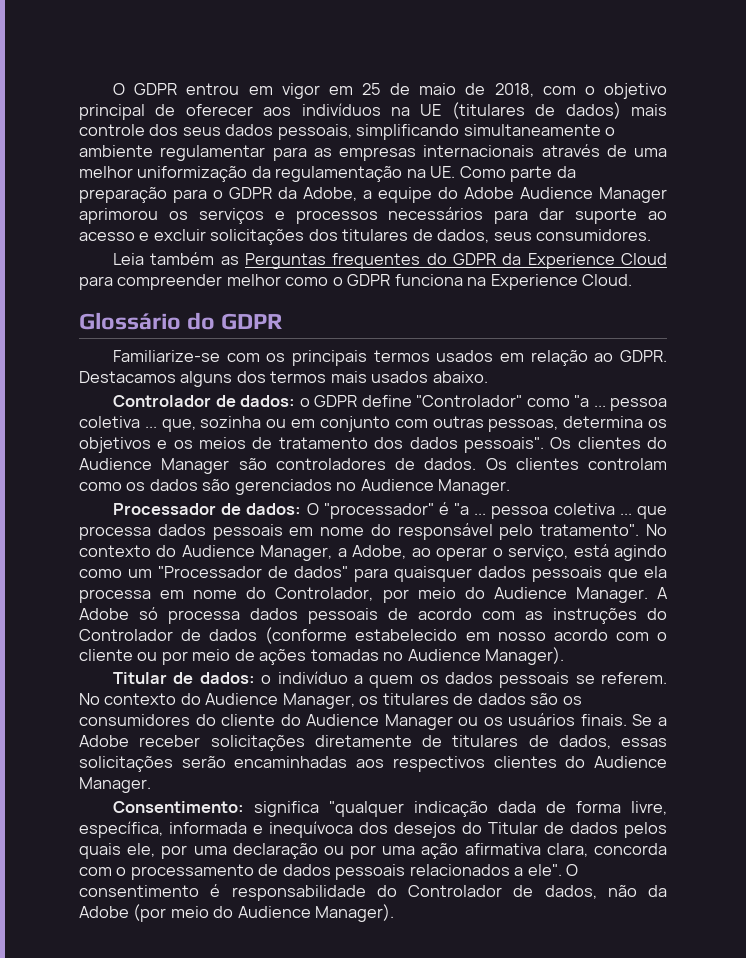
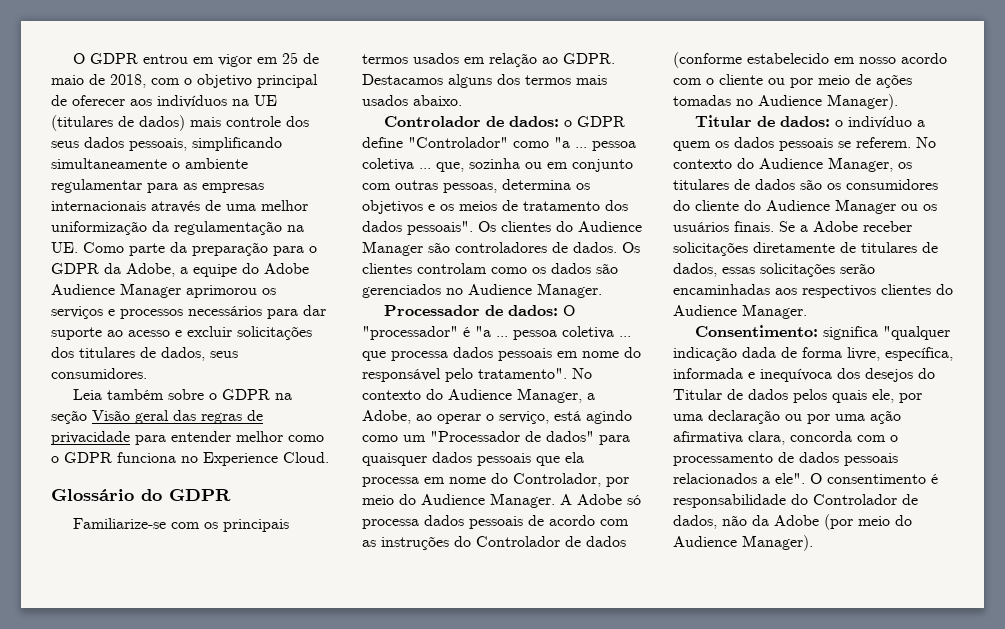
- Leia também as Perguntas frequentes do GDPR da Experience Cloud para compreender melhor como o GDPR funciona na Experience Cloud.
+ Leia também sobre o GDPR na seção Visão geral das regras de privacidade para entender melhor como o GDPR funciona no Experience Cloud.

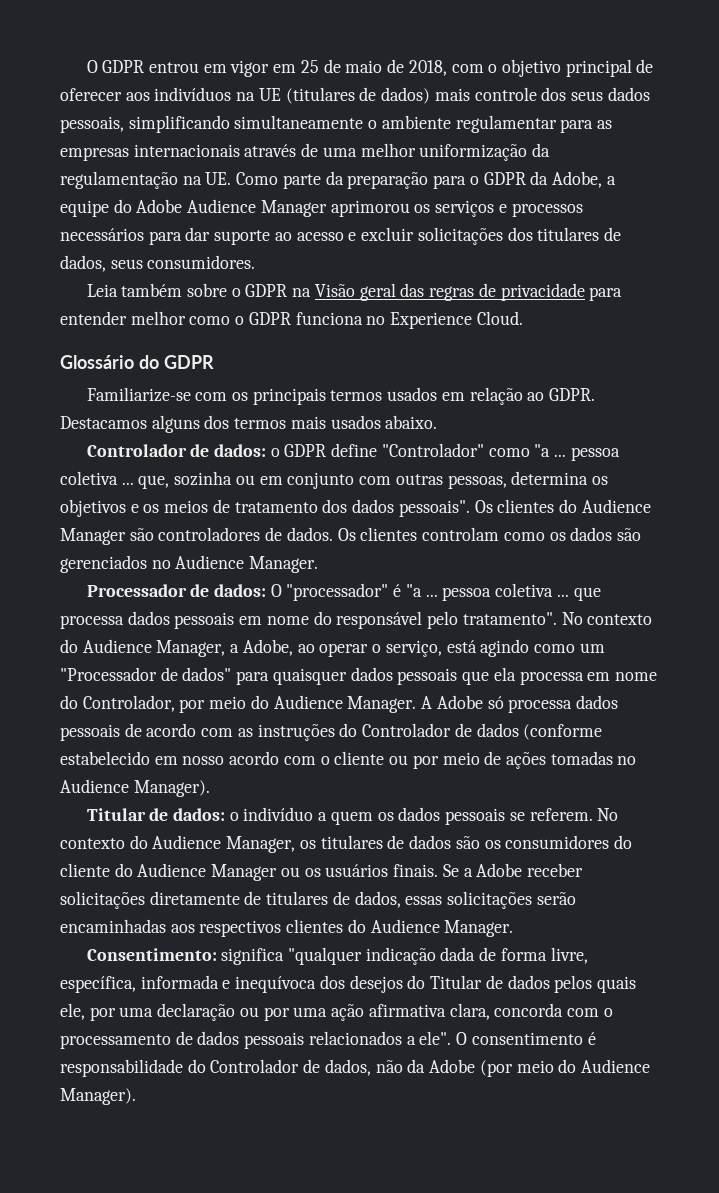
- Leia também sobre o GDPR na seção Visão geral das regras de privacidade para entender melhor como o GDPR funciona no Experience Cloud.
+ Leia também sobre o GDPR na Visão geral das regras de privacidade para entender melhor como o GDPR funciona no Experience Cloud.

